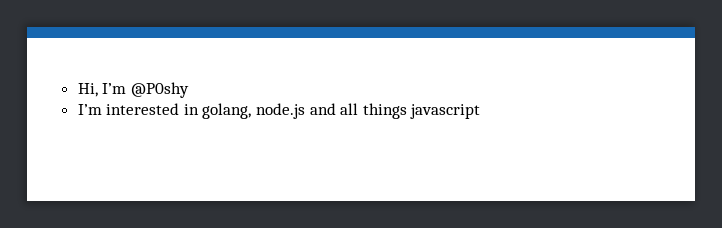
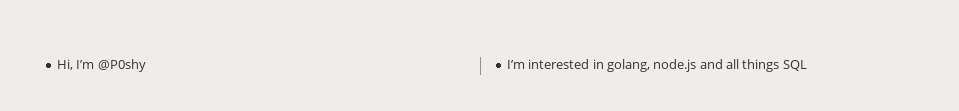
- I’m interested in golang, node.js and all things javascript
+ I’m interested in golang, node.js and all things SQL

